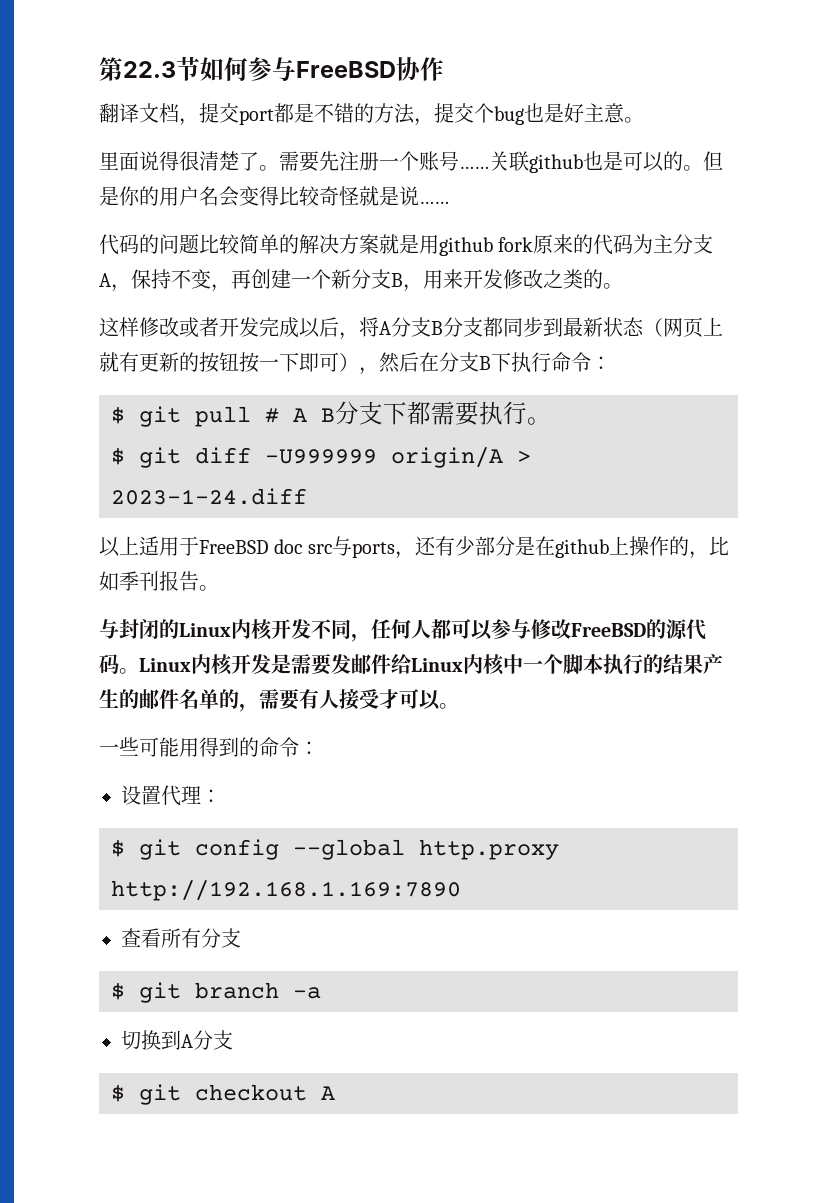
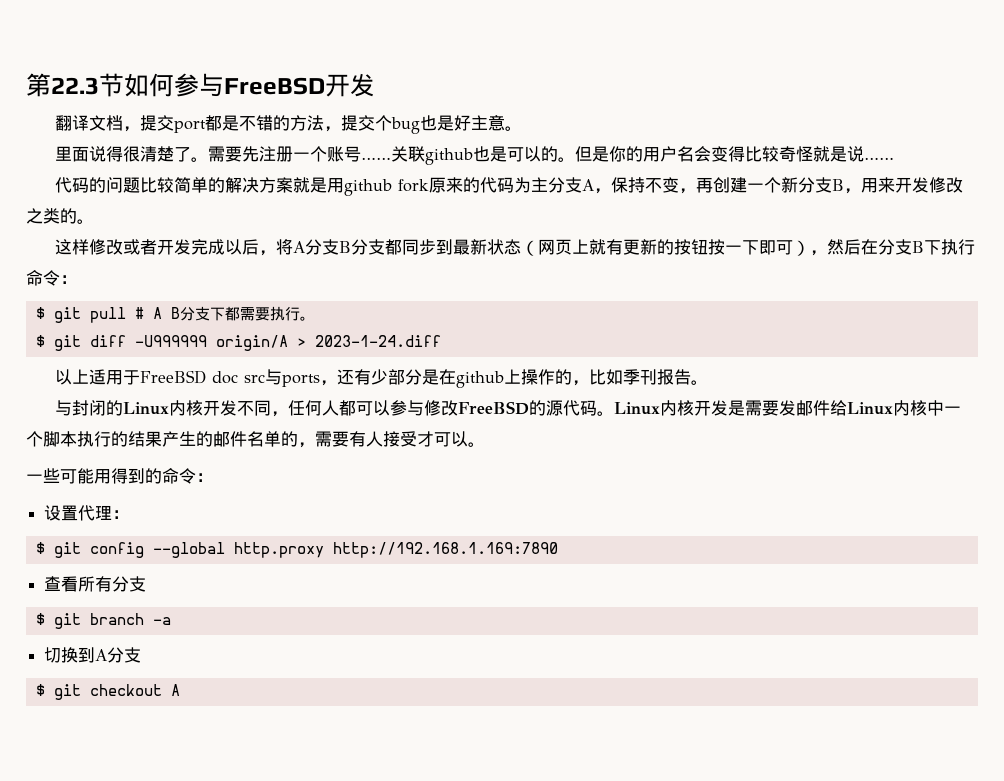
- 第22.3节如何参与FreeBSD协作
+ 第22.3节如何参与FreeBSD开发

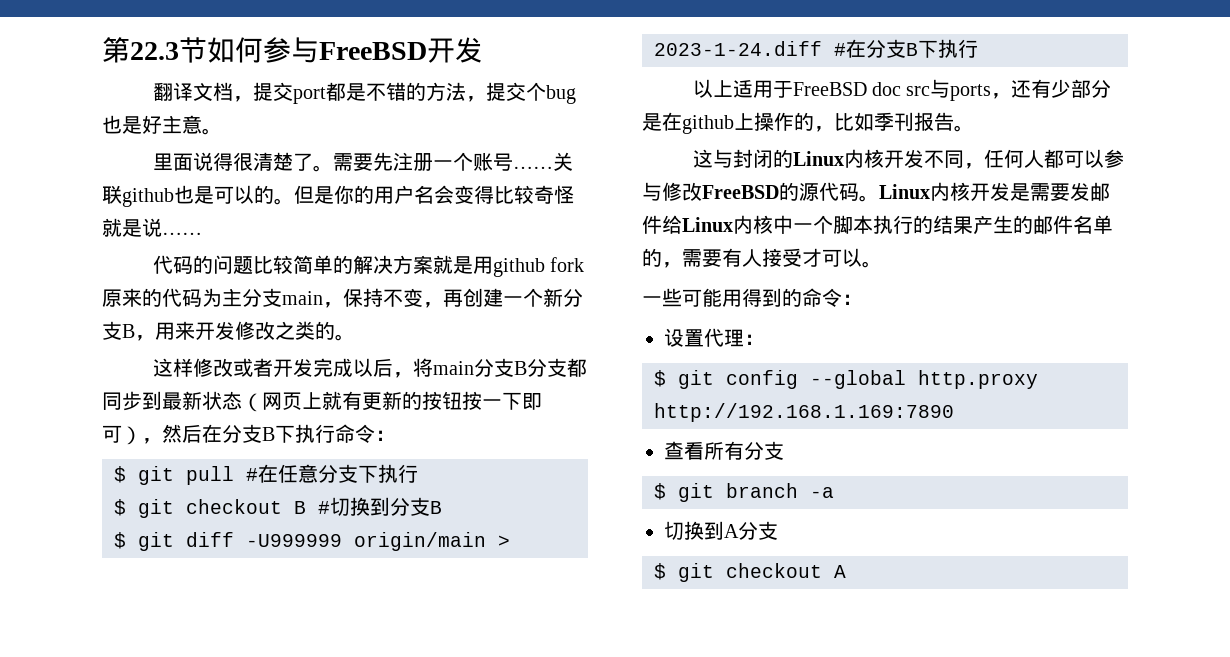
- 代码的问题比较简单的解决方案就是用github fork原来的代码为主分支A，保持不变，再创建一个新分支B，用来开发修改之类的。
+ 代码的问题比较简单的解决方案就是用github fork原来的代码为主分支main，保持不变，再创建一个新分支B，用来开发修改之类的。
- 这样修改或者开发完成以后，将A分支B分支都同步到最新状态（网页上就有更新的按钮按一下即可），然后在分支B下执行命令：
+ 这样修改或者开发完成以后，将main分支B分支都同步到最新状态（网页上就有更新的按钮按一下即可），然后在分支B下执行命令：
- $ git pull # A B分支下都需要执行。
+ $ git pull #在任意分支下执行
+ $ git checkout B #切换到分支B
- $ git diff -U999999 origin/A > 2023-1-24.diff
+ $ git diff -U999999 origin/main > 2023-1-24.diff #在分支B下执行
- 与封闭的Linux内核开发不同，任何人都可以参与修改FreeBSD的源代码。
+ 这与封闭的Linux内核开发不同，任何人都可以参与修改FreeBSD的源代码。

